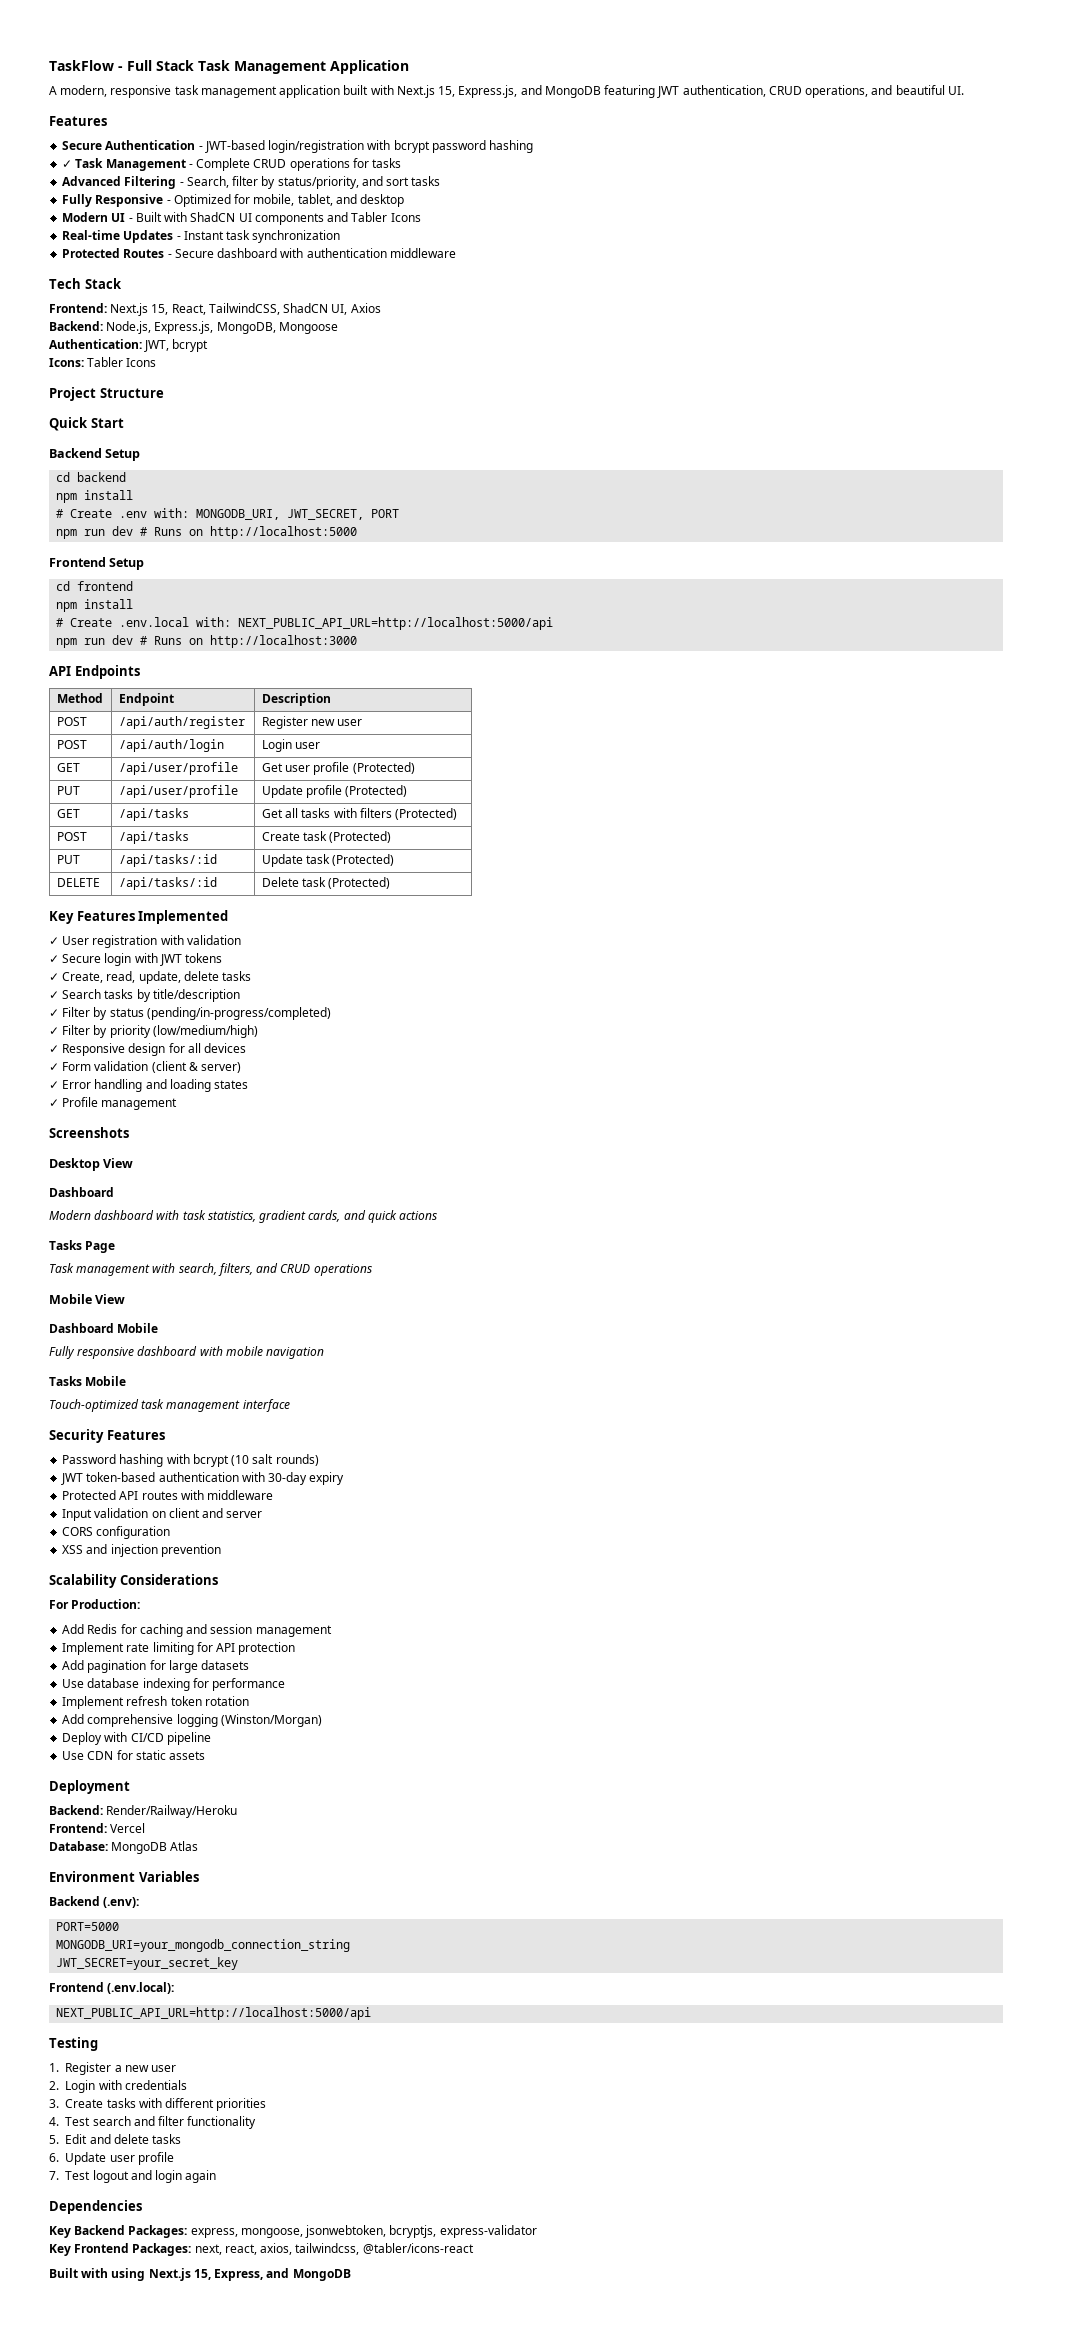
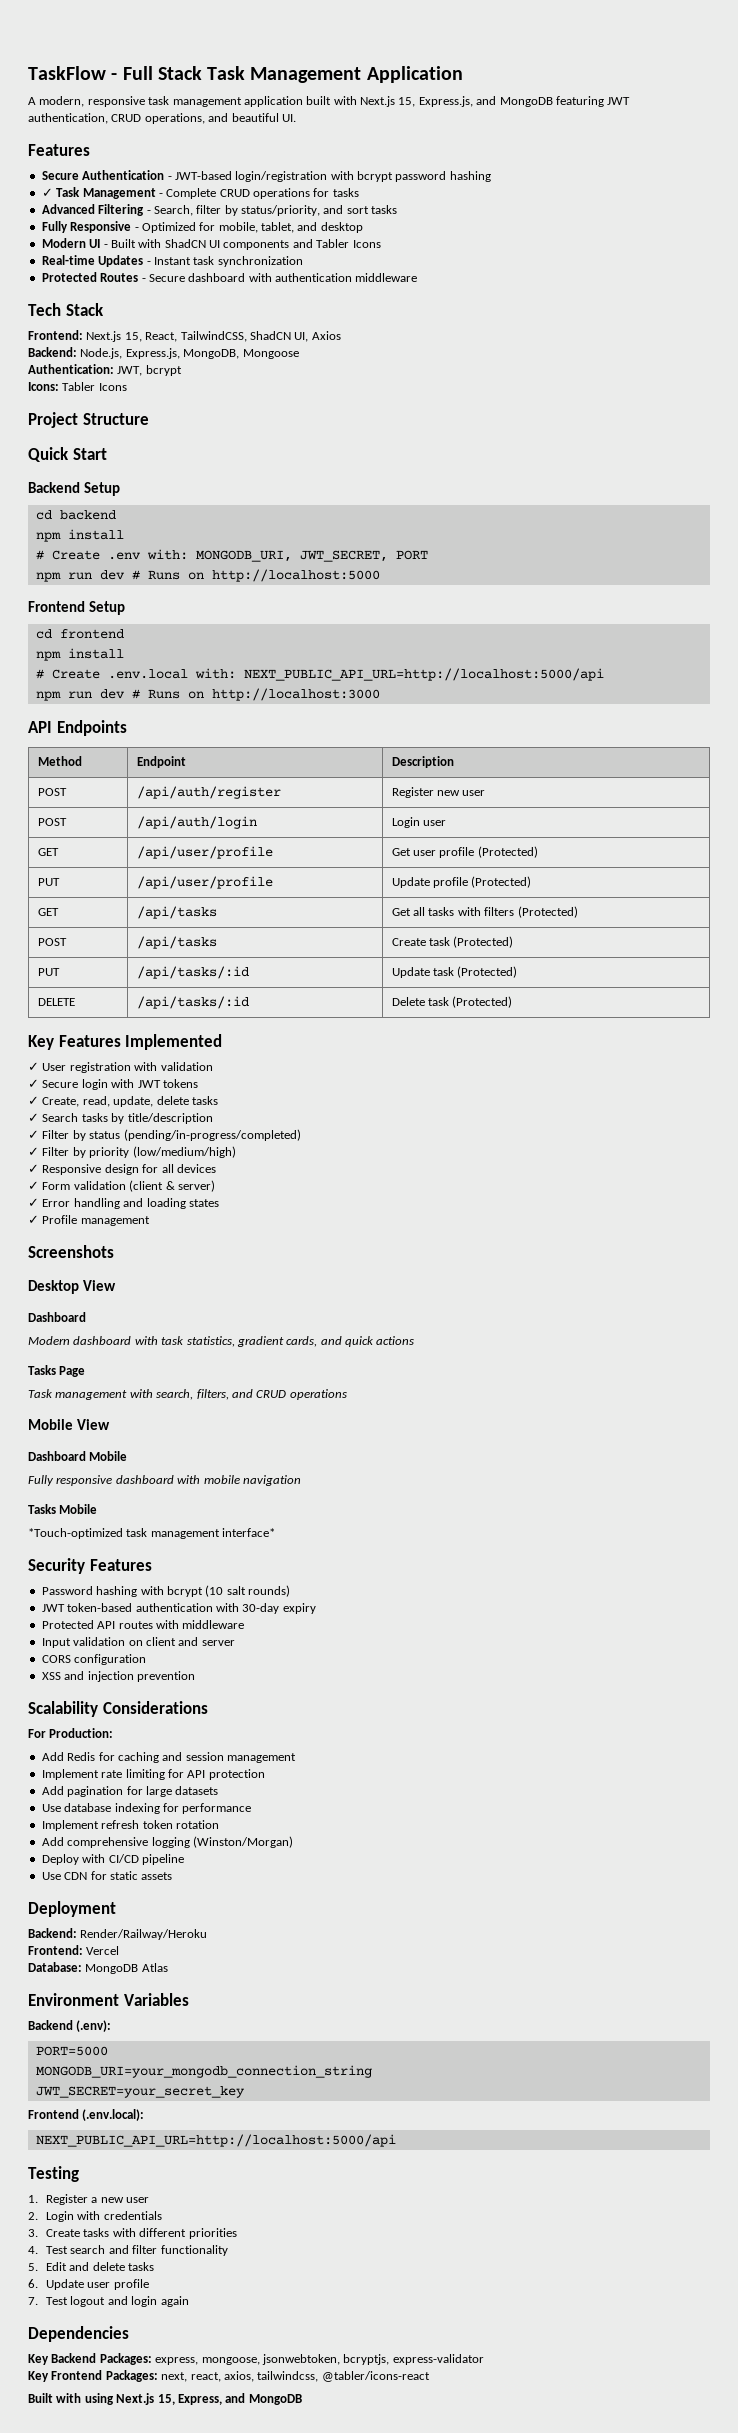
- Touch-optimized task management interface
+ *Touch-optimized task management interface*

